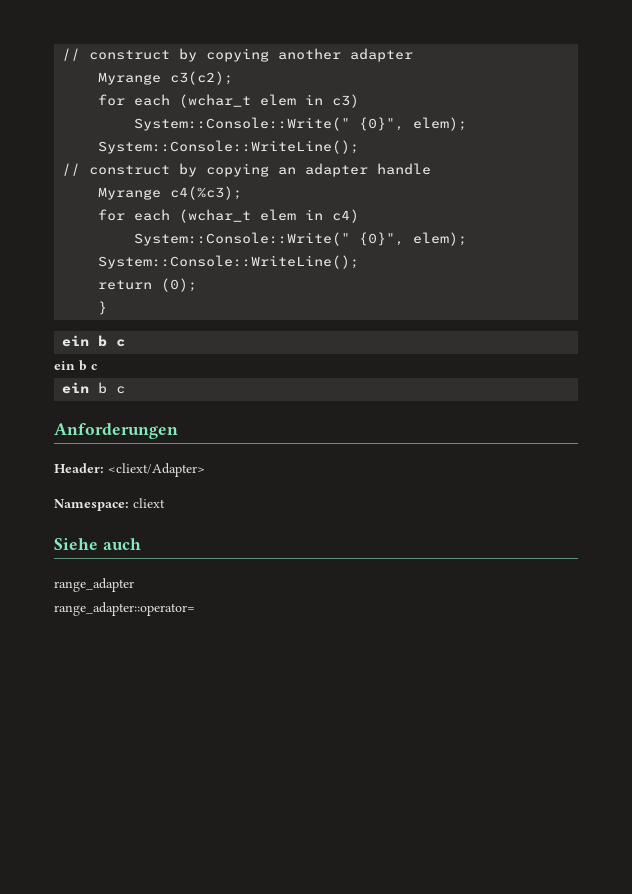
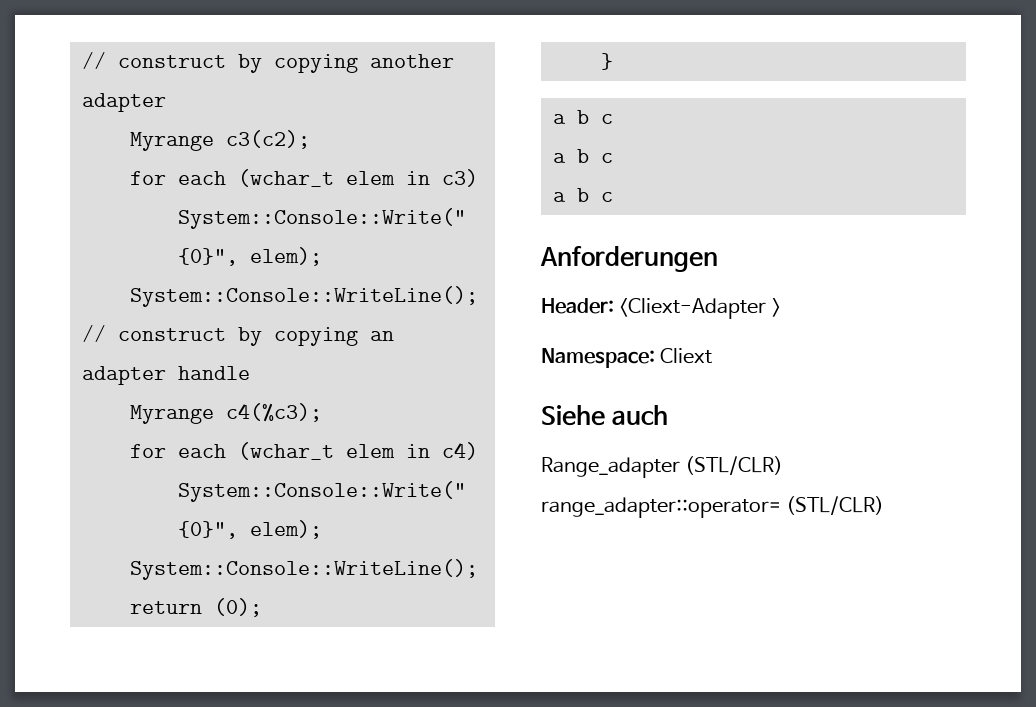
  }
- ein b c
- ein b c
- ein b c
+ a b c
+ a b c
+ a b c
- Header: <cliext/Adapter>
+ Header: <Cliext-Adapter >
- Namespace: cliext
+ Namespace: Cliext
- range_adapter
+ Range_adapter (STL/CLR)
- range_adapter::operator=
+ range_adapter::operator= (STL/CLR)

